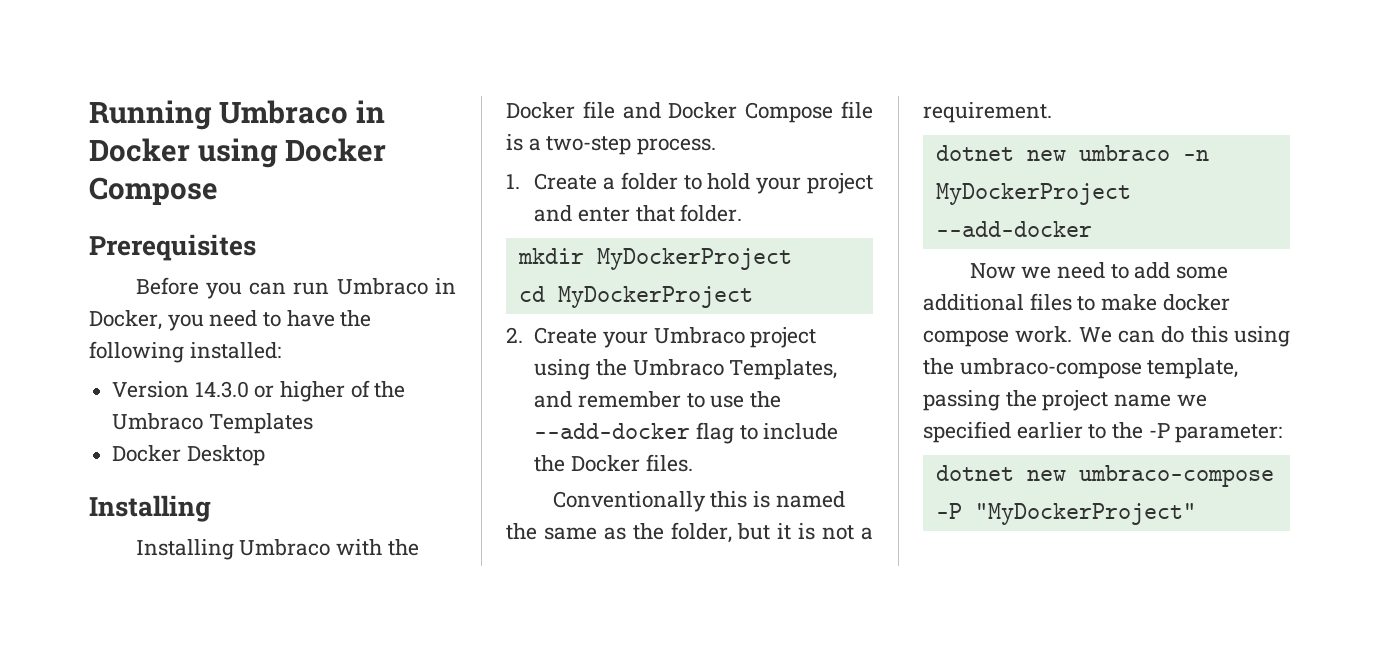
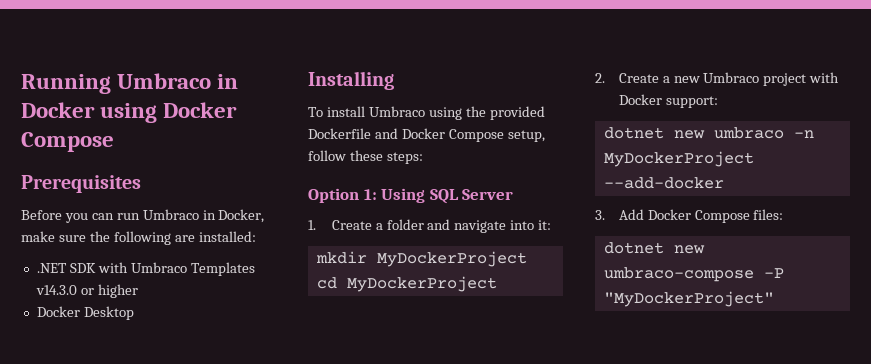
- Before you can run Umbraco in Docker, you need to have the following installed:
+ Before you can run Umbraco in Docker, make sure the following are installed:
- Version 14.3.0 or higher of the Umbraco Templates
+ .NET SDK with Umbraco Templates v14.3.0 or higher
  Docker Desktop
  Installing
- Installing Umbraco with the Docker file and Docker Compose file is a two-step process.
- 1. Create a folder to hold your project and enter that folder.
+ To install Umbraco using the provided Dockerfile and Docker Compose setup, follow these steps:
+ Option 1: Using SQL Server
+ 1. Create a folder and navigate into it:
- 2. Create your Umbraco project using the Umbraco Templates, and remember to use the --add-docker flag to include the Docker files.
- Conventionally this is named the same as the folder, but it is not a requirement.
+ 2. Create a new Umbraco project with Docker support:
- Now we need to add some additional files to make docker compose work. We can do this using the umbraco-compose template, passing the project name we specified earlier to the -P parameter:
+ 3. Add Docker Compose files:

